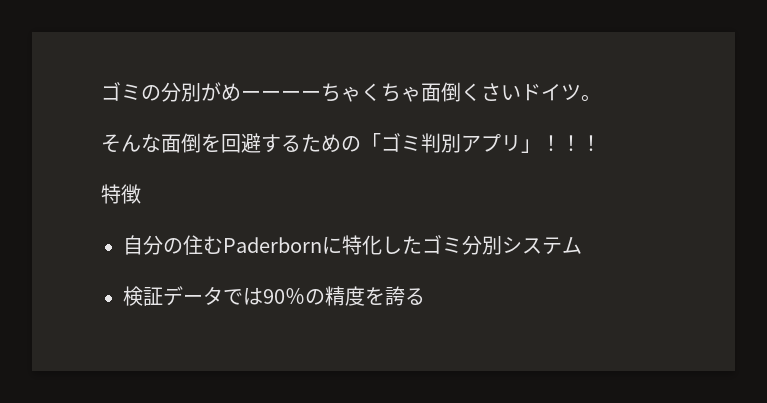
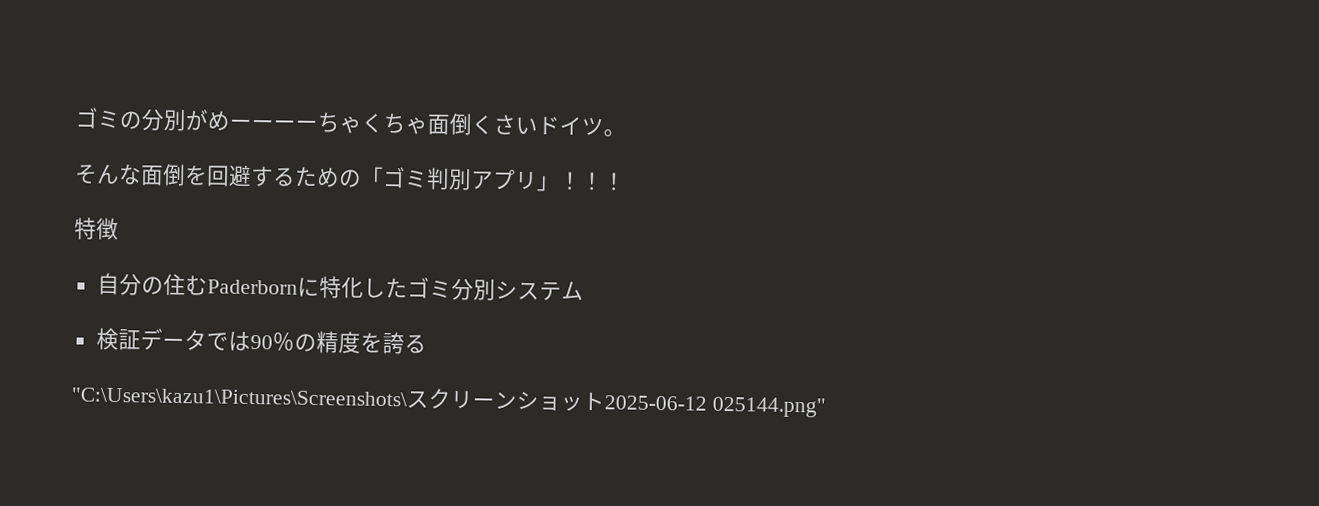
+ "C:\Users\kazu1\Pictures\Screenshots\スクリーンショット2025-06-12 025144.png"

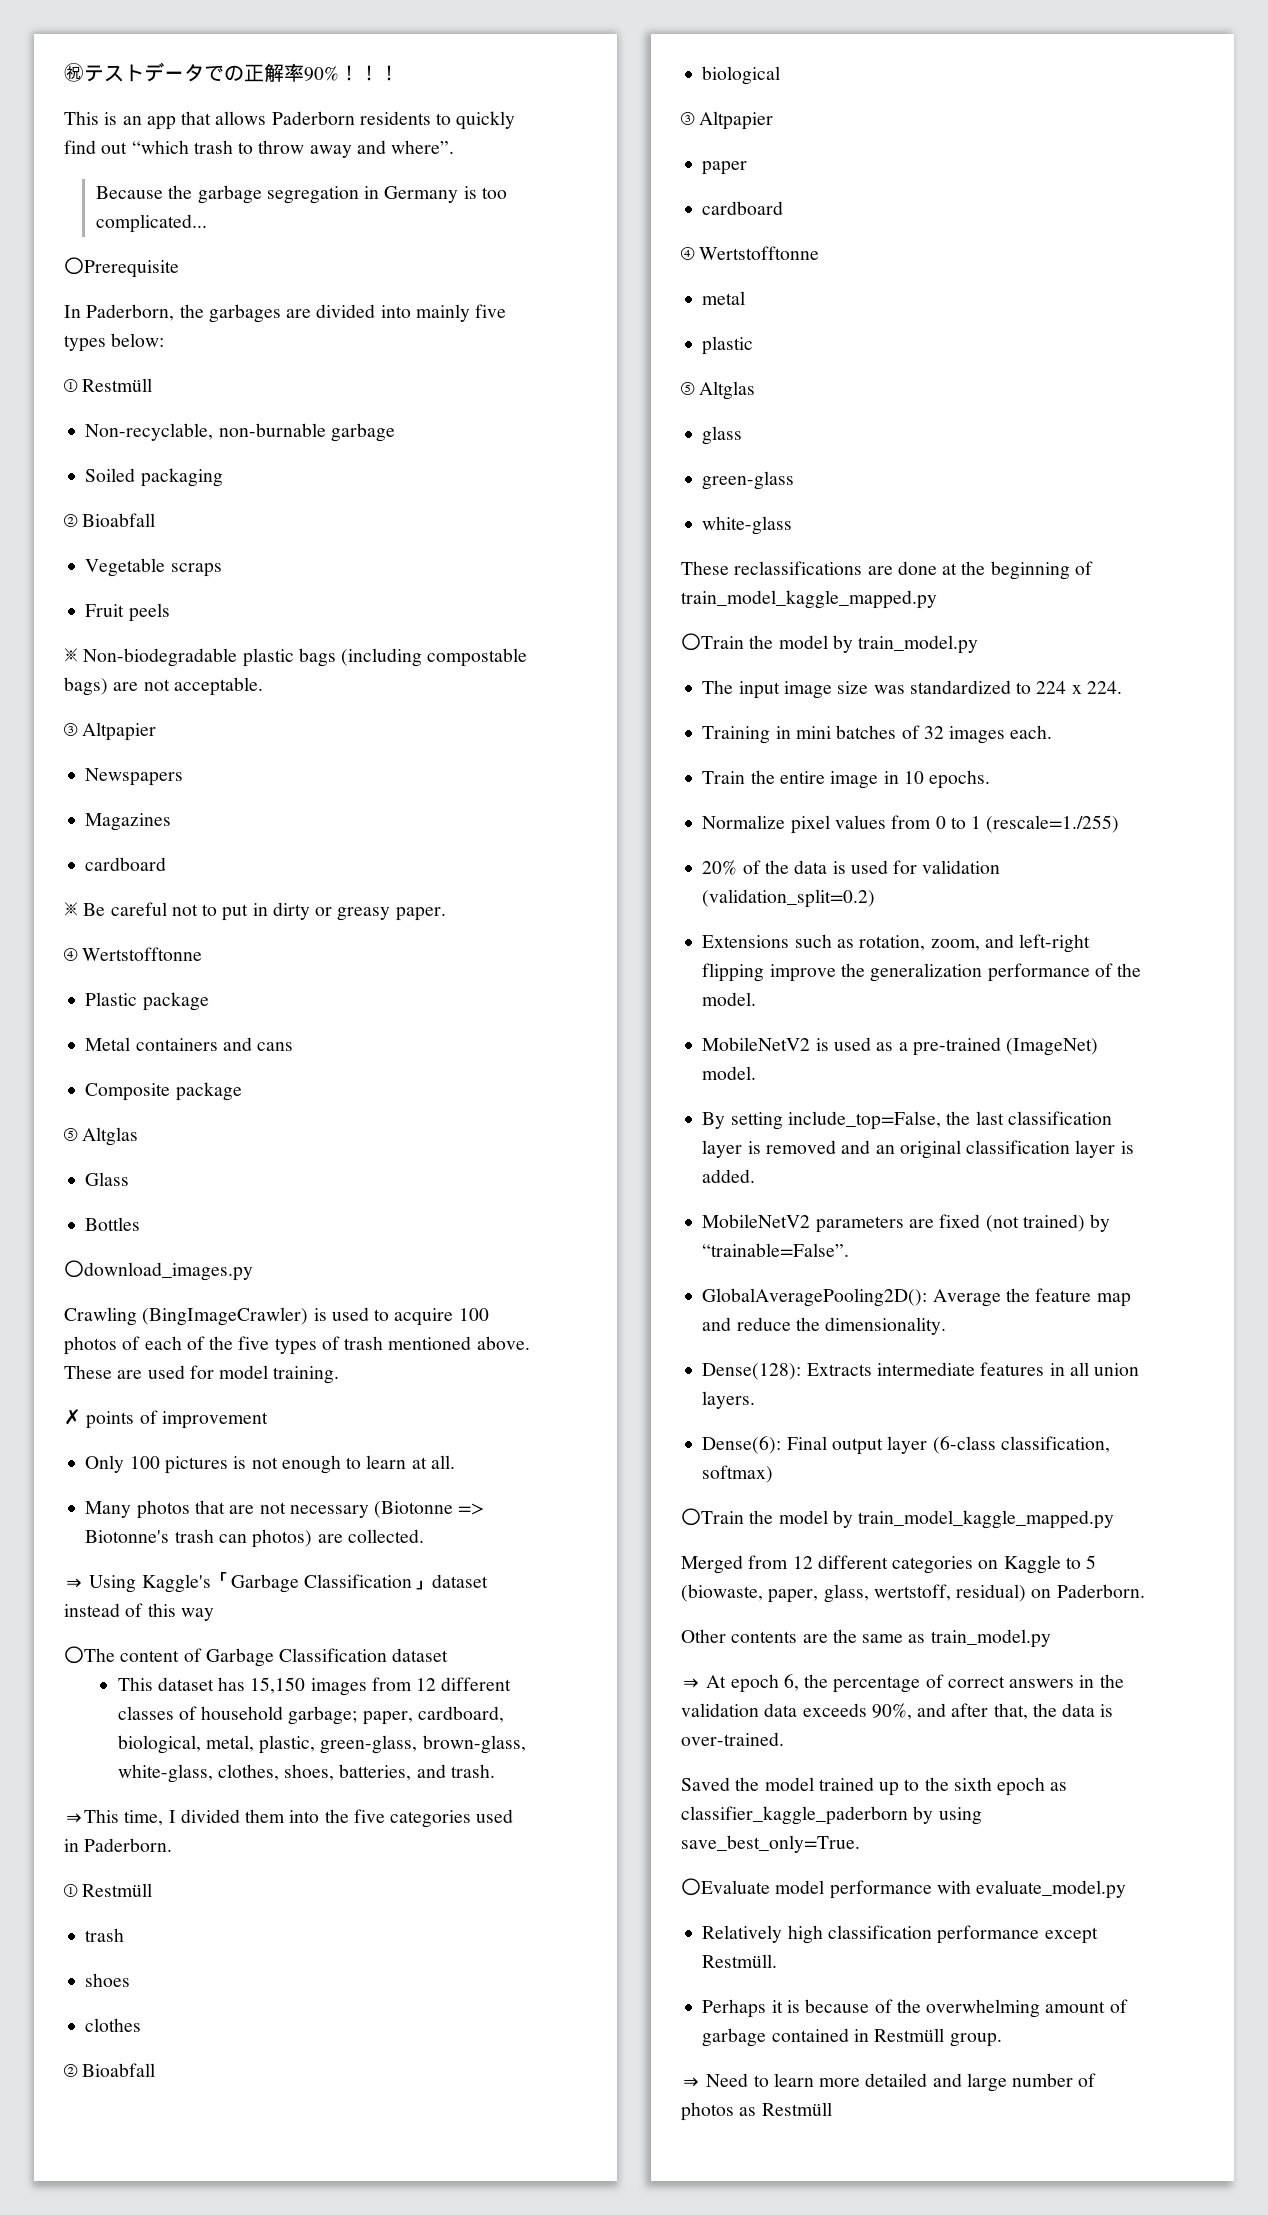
- ゴミの分別がめーーーーちゃくちゃ面倒くさいドイツ。
- そんな面倒を回避するための「ゴミ判別アプリ」！！！
- 特徴
- 自分の住むPaderbornに特化したゴミ分別システム
- 検証データでは90％の精度を誇る
- "C:\Users\kazu1\Pictures\Screenshots\スクリーンショット2025-06-12 025144.png"
+ ㊗テストデータでの正解率90%！！！
+ This is an app that allows Paderborn residents to quickly find out “which trash to throw away and where”.
+ Because the garbage segregation in Germany is too complicated...
+ 〇Prerequisite
+ In Paderborn, the garbages are divided into mainly five types below:
+ ① Restmüll
+ Non-recyclable, non-burnable garbage
+ Soiled packaging
+ ② Bioabfall
+ Vegetable scraps
+ Fruit peels
+ ※ Non-biodegradable plastic bags (including compostable bags) are not acceptable.
+ ③ Altpapier
+ Newspapers
+ Magazines
+ cardboard
+ ※ Be careful not to put in dirty or greasy paper.
+ ④ Wertstofftonne
+ Plastic package
+ Metal containers and cans
+ Composite package
+ ⑤ Altglas
+ Glass
+ Bottles
+ 〇download_images.py
+ Crawling (BingImageCrawler) is used to acquire 100 photos of each of the five types of trash mentioned above. These are used for model training.
+ ✗ points of improvement
+ Only 100 pictures is not enough to learn at all.
+ Many photos that are not necessary (Biotonne => Biotonne's trash can photos) are collected.
+ ⇒ Using Kaggle's「Garbage Classification」dataset instead of this way
+ 〇The content of Garbage Classification dataset
+ This dataset has 15,150 images from 12 different classes of household garbage; paper, cardboard, biological, metal, plastic, green-glass, brown-glass, white-glass, clothes, shoes, batteries, and trash.
+ ⇒This time, I divided them into the five categories used in Paderborn.
+ ① Restmüll
+ trash
+ shoes
+ clothes
+ ② Bioabfall
+ biological
+ ③ Altpapier
+ paper
+ cardboard
+ ④ Wertstofftonne
+ metal
+ plastic
+ ⑤ Altglas
+ glass
+ green-glass
+ white-glass
+ These reclassifications are done at the beginning of train_model_kaggle_mapped.py
+ 〇Train the model by train_model.py
+ The input image size was standardized to 224 x 224.
+ Training in mini batches of 32 images each.
+ Train the entire image in 10 epochs.
+ Normalize pixel values from 0 to 1 (rescale=1./255)
+ 20% of the data is used for validation (validation_split=0.2)
+ Extensions such as rotation, zoom, and left-right flipping improve the generalization performance of the model.
+ MobileNetV2 is used as a pre-trained (ImageNet) model.
+ By setting include_top=False, the last classification layer is removed and an original classification layer is added.
+ MobileNetV2 parameters are fixed (not trained) by “trainable=False”.
+ GlobalAveragePooling2D(): Average the feature map and reduce the dimensionality.
+ Dense(128): Extracts intermediate features in all union layers.
+ Dense(6): Final output layer (6-class classification, softmax)
+ 〇Train the model by train_model_kaggle_mapped.py
+ Merged from 12 different categories on Kaggle to 5 (biowaste, paper, glass, wertstoff, residual) on Paderborn.
+ Other contents are the same as train_model.py
+ ⇒ At epoch 6, the percentage of correct answers in the validation data exceeds 90%, and after that, the data is over-trained.
+ Saved the model trained up to the sixth epoch as classifier_kaggle_paderborn by using save_best_only=True.
+ 〇Evaluate model performance with evaluate_model.py
+ Relatively high classification performance except Restmüll.
+ Perhaps it is because of the overwhelming amount of garbage contained in Restmüll group.
+ ⇒ Need to learn more detailed and large number of photos as Restmüll

